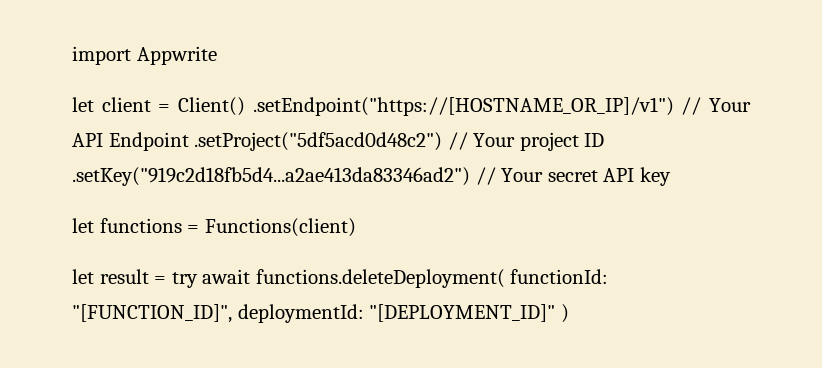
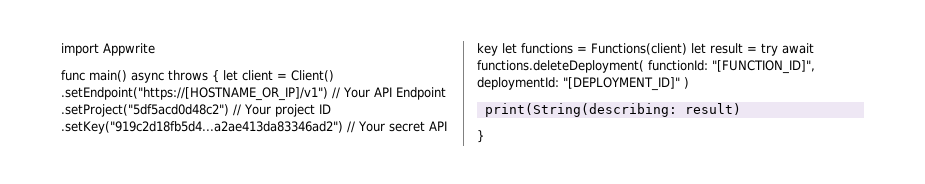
- let client = Client() .setEndpoint("https://[HOSTNAME_OR_IP]/v1") // Your API Endpoint .setProject("5df5acd0d48c2") // Your project ID .setKey("919c2d18fb5d4...a2ae413da83346ad2") // Your secret API key
- let functions = Functions(client)
- let result = try await functions.deleteDeployment( functionId: "[FUNCTION_ID]", deploymentId: "[DEPLOYMENT_ID]" )
+ func main() async throws { let client = Client() .setEndpoint("https://[HOSTNAME_OR_IP]/v1") // Your API Endpoint .setProject("5df5acd0d48c2") // Your project ID .setKey("919c2d18fb5d4...a2ae413da83346ad2") // Your secret API key let functions = Functions(client) let result = try await functions.deleteDeployment( functionId: "[FUNCTION_ID]", deploymentId: "[DEPLOYMENT_ID]" )
+ print(String(describing: result)
+ }

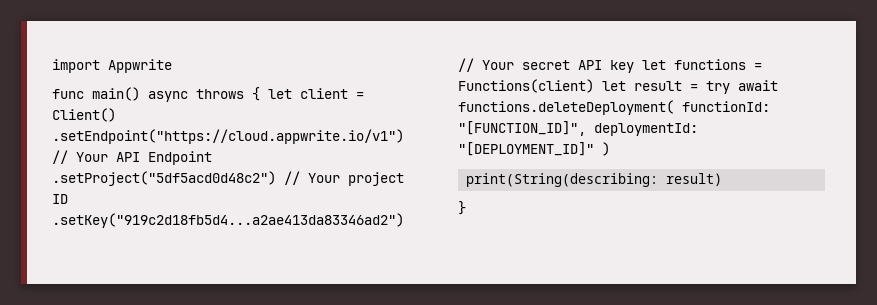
- func main() async throws { let client = Client() .setEndpoint("https://[HOSTNAME_OR_IP]/v1") // Your API Endpoint .setProject("5df5acd0d48c2") // Your project ID .setKey("919c2d18fb5d4...a2ae413da83346ad2") // Your secret API key let functions = Functions(client) let result = try await functions.deleteDeployment( functionId: "[FUNCTION_ID]", deploymentId: "[DEPLOYMENT_ID]" )
+ func main() async throws { let client = Client() .setEndpoint("https://cloud.appwrite.io/v1") // Your API Endpoint .setProject("5df5acd0d48c2") // Your project ID .setKey("919c2d18fb5d4...a2ae413da83346ad2") // Your secret API key let functions = Functions(client) let result = try await functions.deleteDeployment( functionId: "[FUNCTION_ID]", deploymentId: "[DEPLOYMENT_ID]" )

